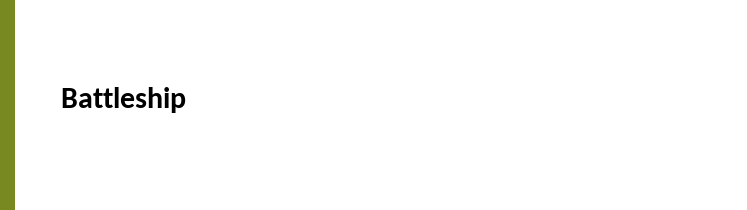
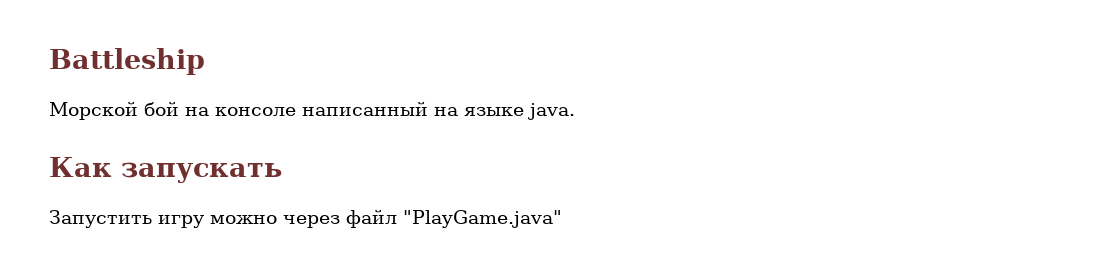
+ Морской бой на консоле написанный на языке java.
+ Как запускать
+ Запустить игру можно через файл "PlayGame.java"

